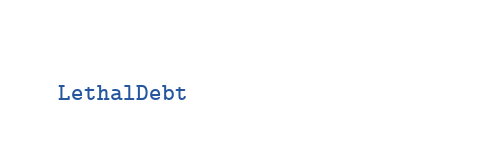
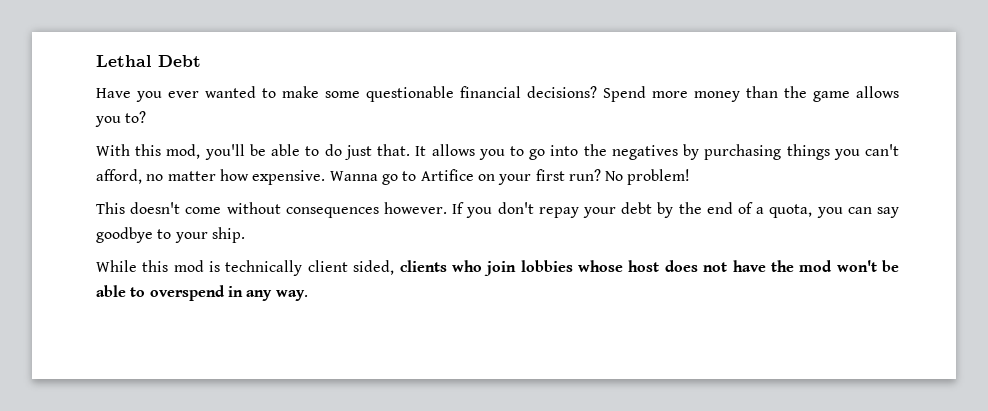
- LethalDebt
+ Lethal Debt
+ Have you ever wanted to make some questionable financial decisions? Spend more money than the game allows you to?
+ With this mod, you'll be able to do just that. It allows you to go into the negatives by purchasing things you can't afford, no matter how expensive. Wanna go to Artifice on your first run? No problem!
+ This doesn't come without consequences however. If you don't repay your debt by the end of a quota, you can say goodbye to your ship.
+ While this mod is technically client sided, clients who join lobbies whose host does not have the mod won't be able to overspend in any way.

